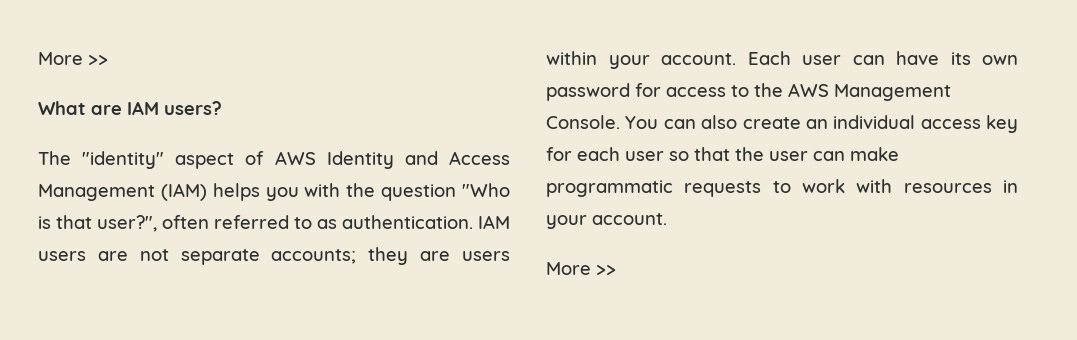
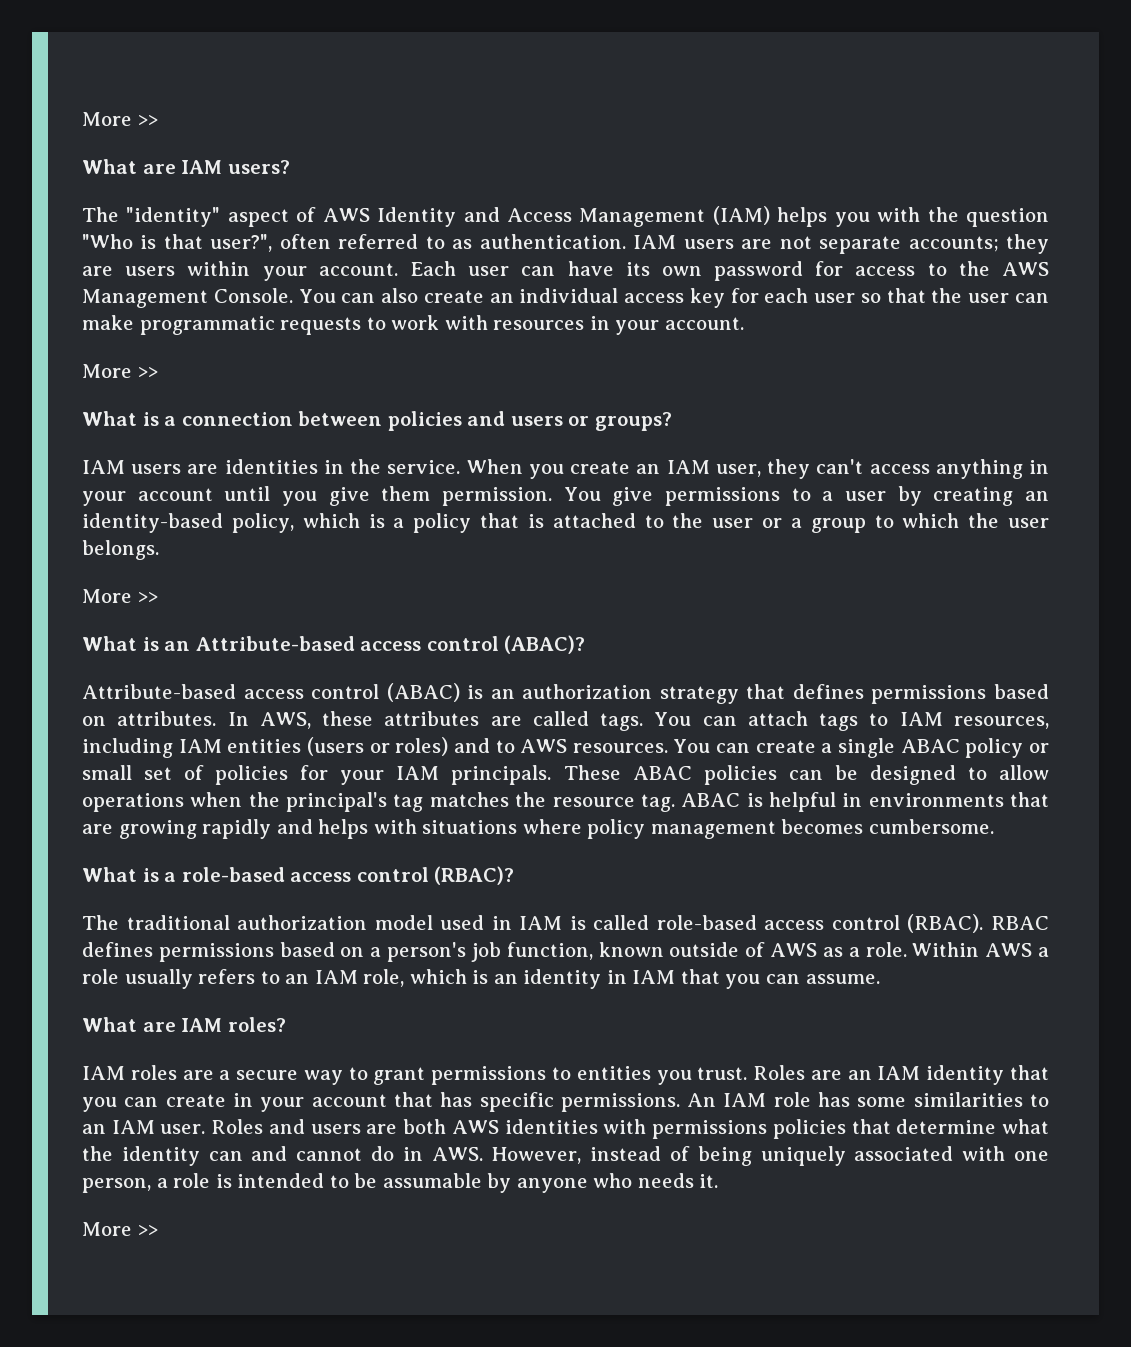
+ What is a connection between policies and users or groups?
+ IAM users are identities in the service. When you create an IAM user, they can't access anything in your account until you give them permission. You give permissions to a user by creating an identity-based policy, which is a policy that is attached to the user or a group to which the user belongs.
+ More >>
+ What is an Attribute-based access control (ABAC)?
+ Attribute-based access control (ABAC) is an authorization strategy that defines permissions based on attributes. In AWS, these attributes are called tags. You can attach tags to IAM resources, including IAM entities (users or roles) and to AWS resources. You can create a single ABAC policy or small set of policies for your IAM principals. These ABAC policies can be designed to allow operations when the principal's tag matches the resource tag. ABAC is helpful in environments that are growing rapidly and helps with situations where policy management becomes cumbersome.
+ What is a role-based access control (RBAC)?
+ The traditional authorization model used in IAM is called role-based access control (RBAC). RBAC defines permissions based on a person's job function, known outside of AWS as a role. Within AWS a role usually refers to an IAM role, which is an identity in IAM that you can assume.
+ What are IAM roles?
+ IAM roles are a secure way to grant permissions to entities you trust. Roles are an IAM identity that you can create in your account that has specific permissions. An IAM role has some similarities to an IAM user. Roles and users are both AWS identities with permissions policies that determine what the identity can and cannot do in AWS. However, instead of being uniquely associated with one person, a role is intended to be assumable by anyone who needs it.
+ More >>

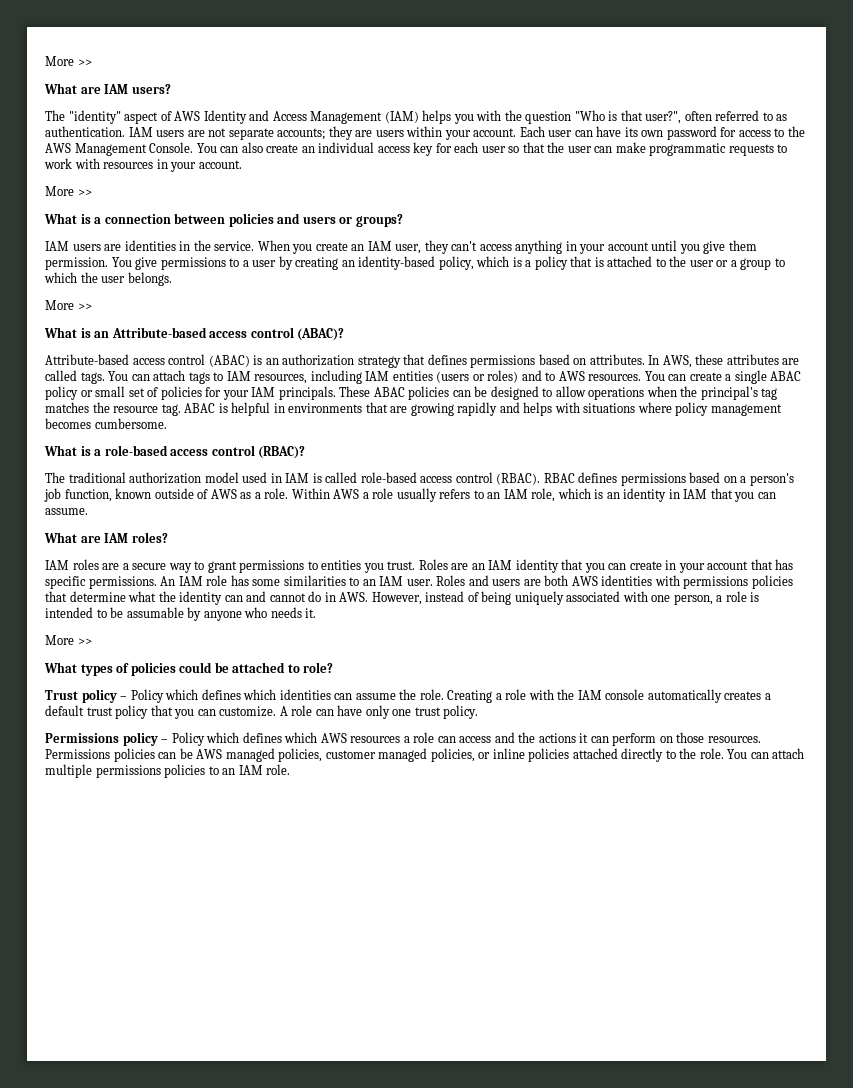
+ What types of policies could be attached to role?
+ Trust policy – Policy which defines which identities can assume the role. Creating a role with the IAM console automatically creates a default trust policy that you can customize. A role can have only one trust policy.
+ Permissions policy – Policy which defines which AWS resources a role can access and the actions it can perform on those resources. Permissions policies can be AWS managed policies, customer managed policies, or inline policies attached directly to the role. You can attach multiple permissions policies to an IAM role.

